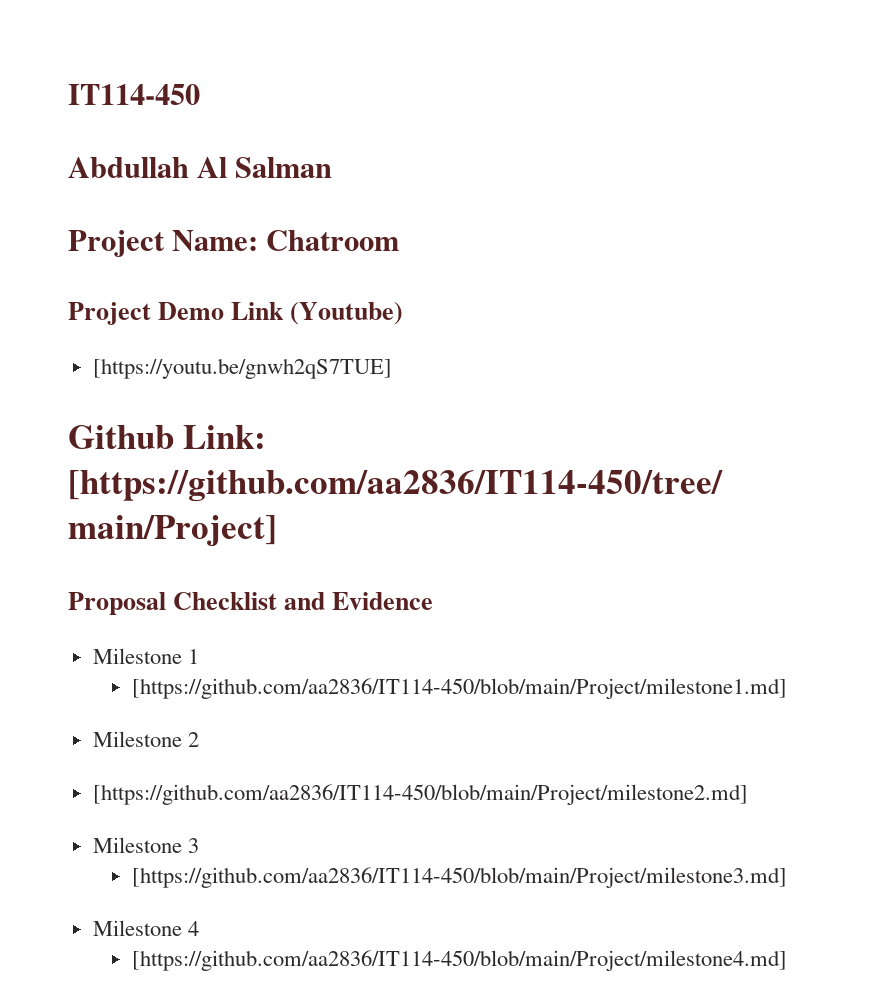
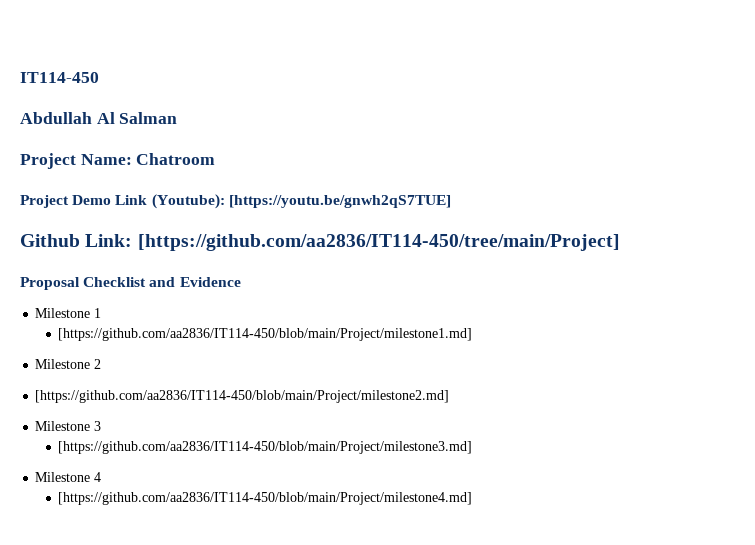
- Project Demo Link (Youtube)
- [https://youtu.be/gnwh2qS7TUE]
+ Project Demo Link (Youtube): [https://youtu.be/gnwh2qS7TUE]

